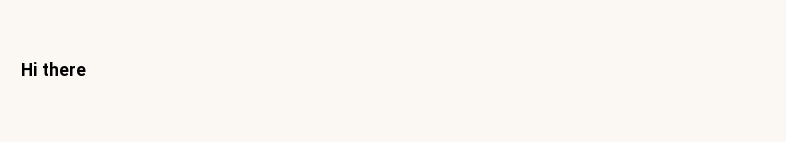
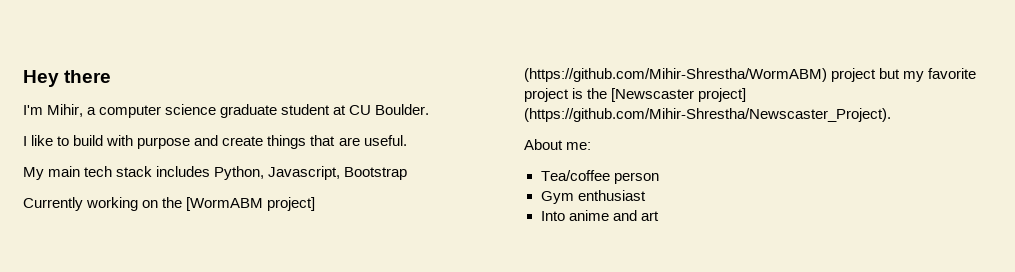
- Hi there
+ Hey there
+ I'm Mihir, a computer science graduate student at CU Boulder.
+ I like to build with purpose and create things that are useful.
+ My main tech stack includes Python, Javascript, Bootstrap
+ Currently working on the [WormABM project] (https://github.com/Mihir-Shrestha/WormABM) project but my favorite project is the [Newscaster project] (https://github.com/Mihir-Shrestha/Newscaster_Project).
+ About me:
+ Tea/coffee person
+ Gym enthusiast
+ Into anime and art

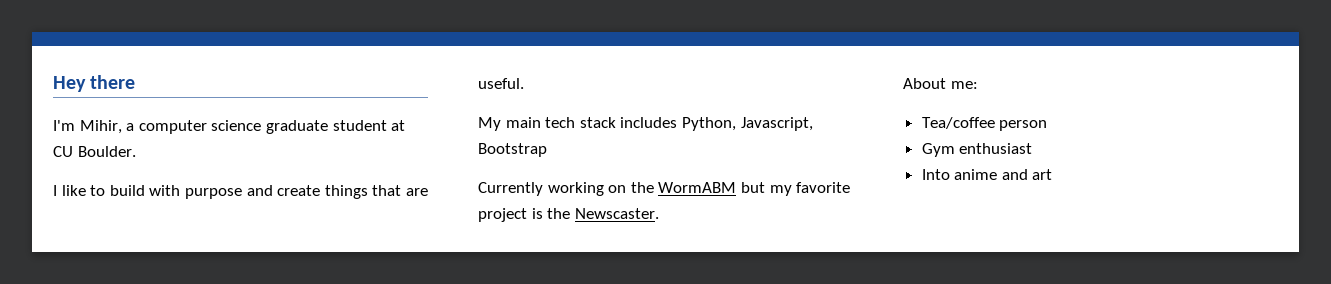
- Currently working on the [WormABM project] (https://github.com/Mihir-Shrestha/WormABM) project but my favorite project is the [Newscaster project] (https://github.com/Mihir-Shrestha/Newscaster_Project).
+ Currently working on the WormABM but my favorite project is the Newscaster.

